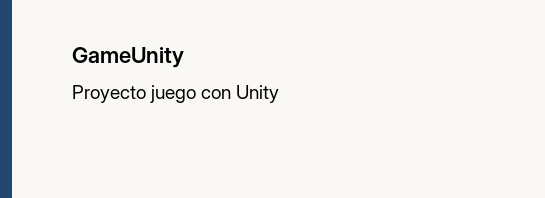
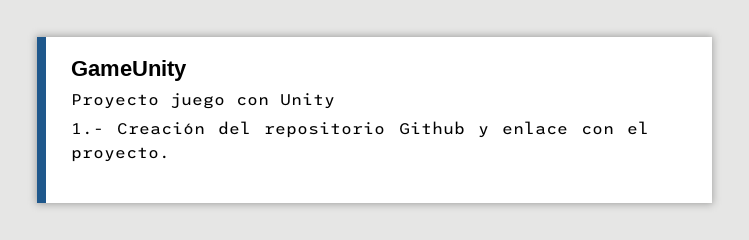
+ 1.- Creación del repositorio Github y enlace con el proyecto.

